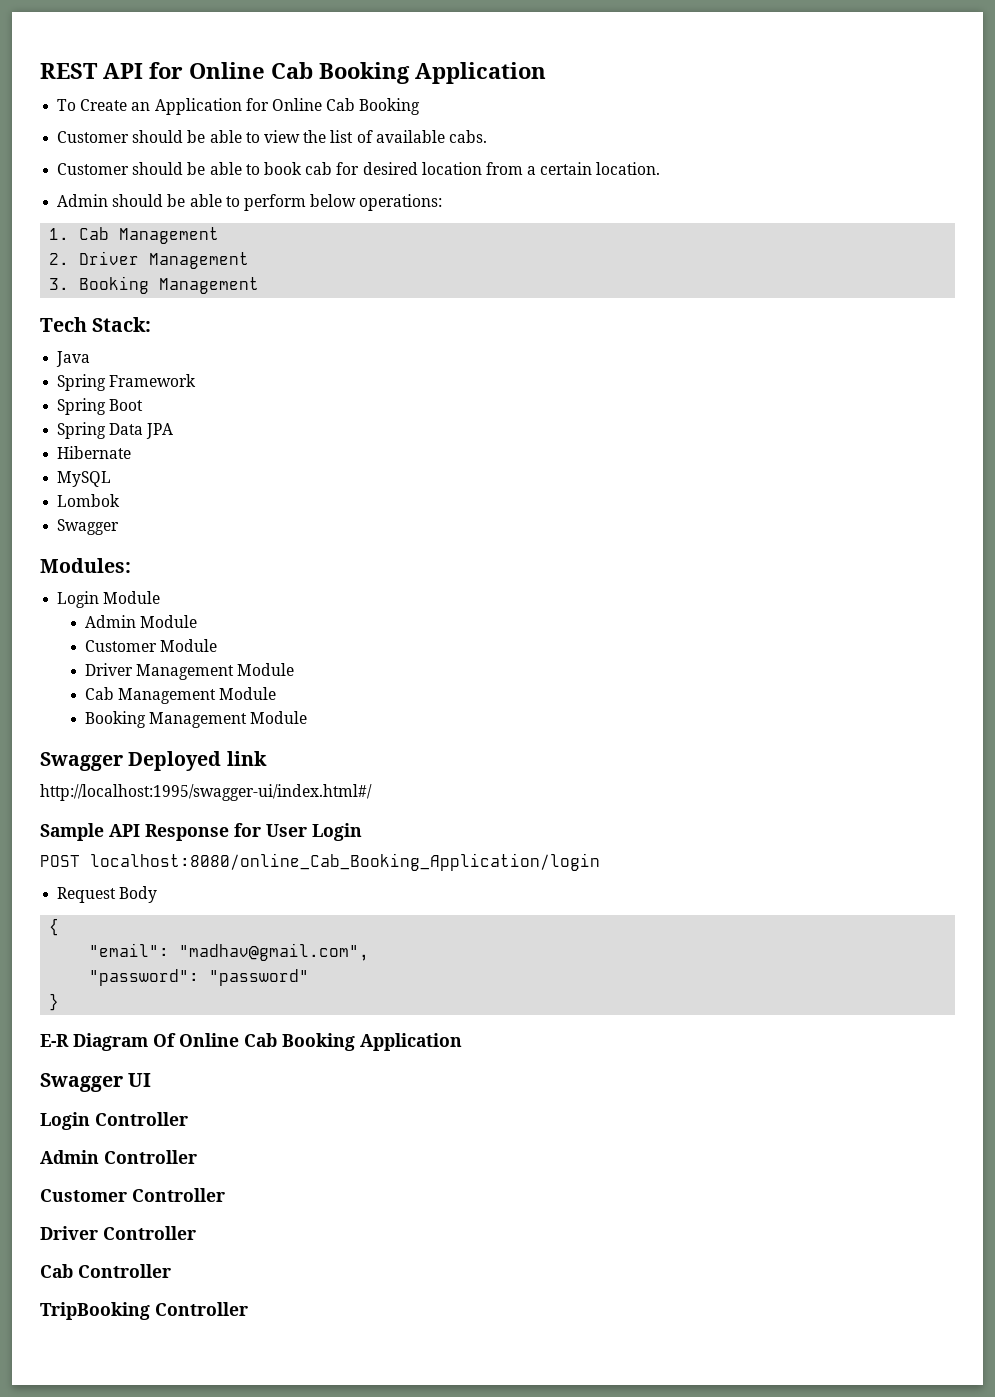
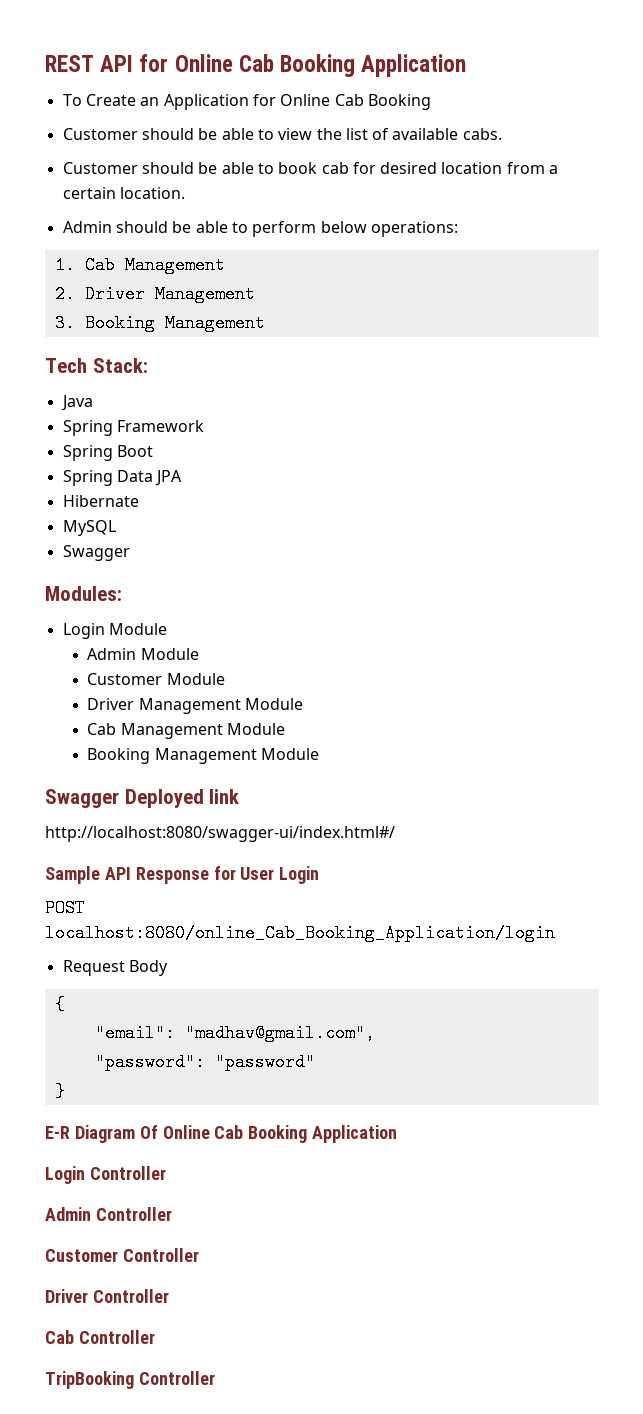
- Lombok
- http://localhost:1995/swagger-ui/index.html#/
+ http://localhost:8080/swagger-ui/index.html#/
- Swagger UI

